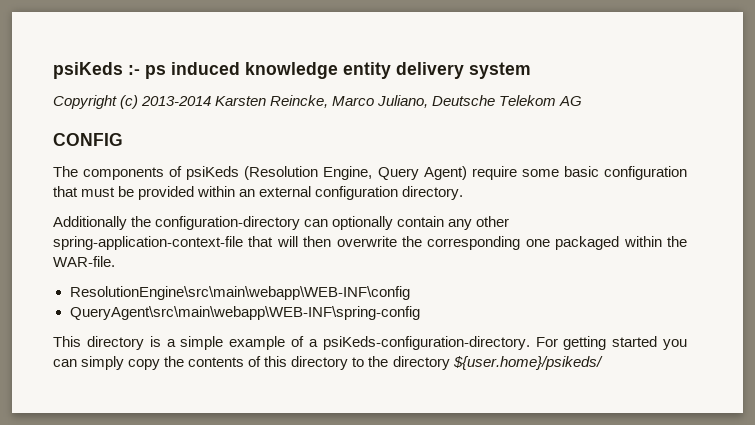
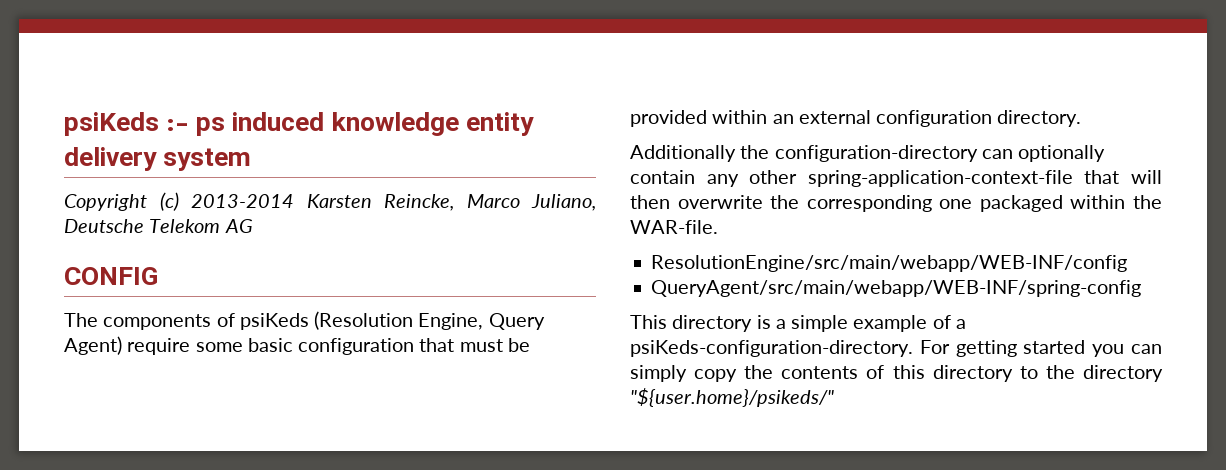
- ResolutionEngine\src\main\webapp\WEB-INF\config
- QueryAgent\src\main\webapp\WEB-INF\spring-config
+ ResolutionEngine/src/main/webapp/WEB-INF/config
+ QueryAgent/src/main/webapp/WEB-INF/spring-config
- For getting started you can simply copy the contents of this directory to the directory ${user.home}/psikeds/
+ For getting started you can simply copy the contents of this directory to the directory "${user.home}/psikeds/"

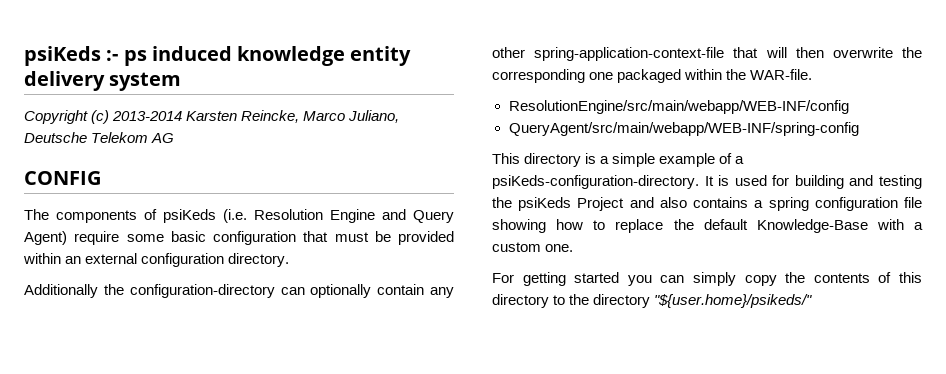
- The components of psiKeds (Resolution Engine, Query Agent) require some basic configuration that must be provided within an external configuration directory.
+ The components of psiKeds (i.e. Resolution Engine and Query Agent) require some basic configuration that must be provided within an external configuration directory.
- This directory is a simple example of a psiKeds-configuration-directory. For getting started you can simply copy the contents of this directory to the directory "${user.home}/psikeds/"
+ This directory is a simple example of a psiKeds-configuration-directory. It is used for building and testing the psiKeds Project and also contains a spring configuration file showing how to replace the default Knowledge-Base with a custom one.
+ For getting started you can simply copy the contents of this directory to the directory "${user.home}/psikeds/"

